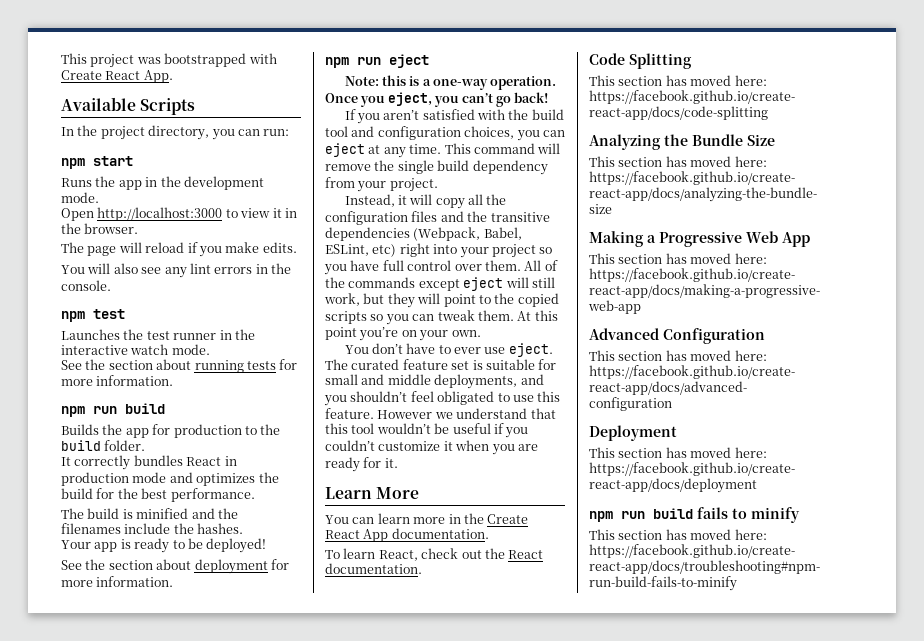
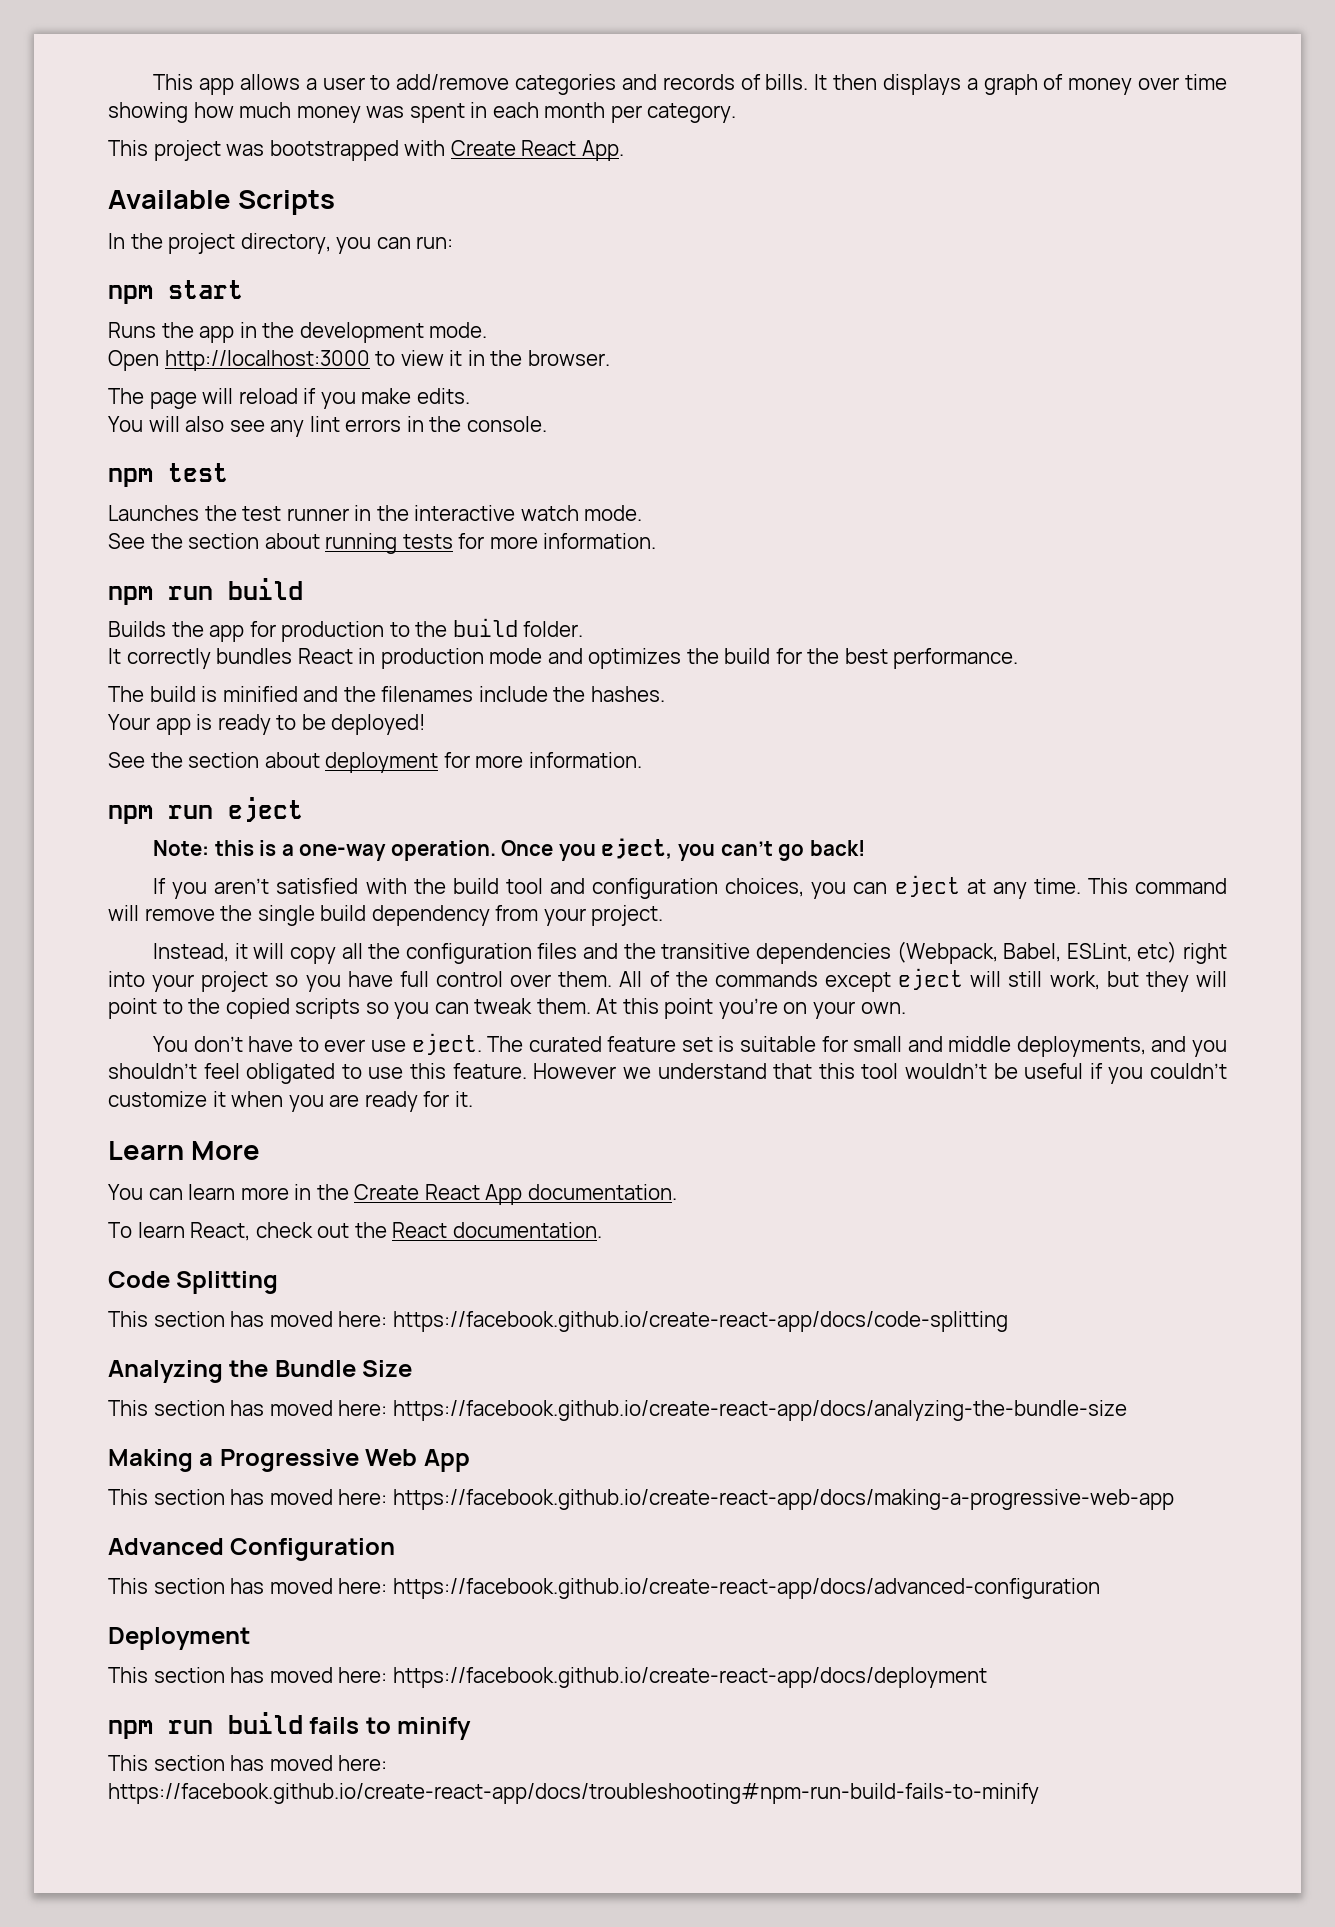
+ This app allows a user to add/remove categories and records of bills. It then displays a graph of money over time showing how much money was spent in each month per category.

